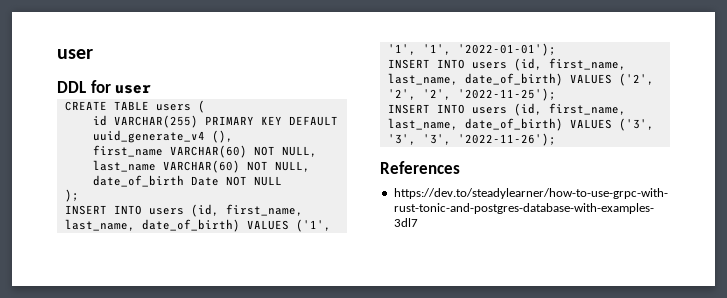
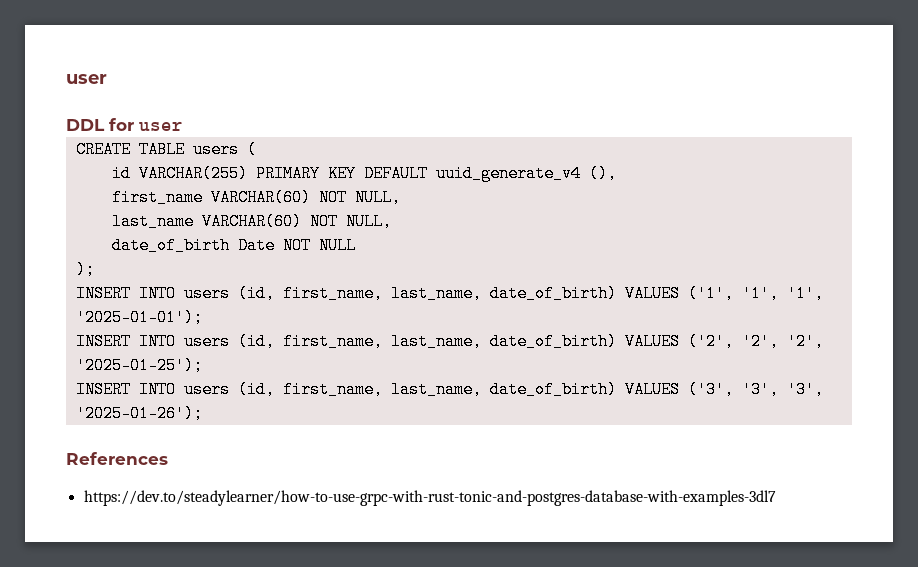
- INSERT INTO users (id, first_name, last_name, date_of_birth) VALUES ('1', '1', '1', '2022-01-01');
+ INSERT INTO users (id, first_name, last_name, date_of_birth) VALUES ('1', '1', '1', '2025-01-01');
- INSERT INTO users (id, first_name, last_name, date_of_birth) VALUES ('2', '2', '2', '2022-11-25');
+ INSERT INTO users (id, first_name, last_name, date_of_birth) VALUES ('2', '2', '2', '2025-01-25');
- INSERT INTO users (id, first_name, last_name, date_of_birth) VALUES ('3', '3', '3', '2022-11-26');
+ INSERT INTO users (id, first_name, last_name, date_of_birth) VALUES ('3', '3', '3', '2025-01-26');

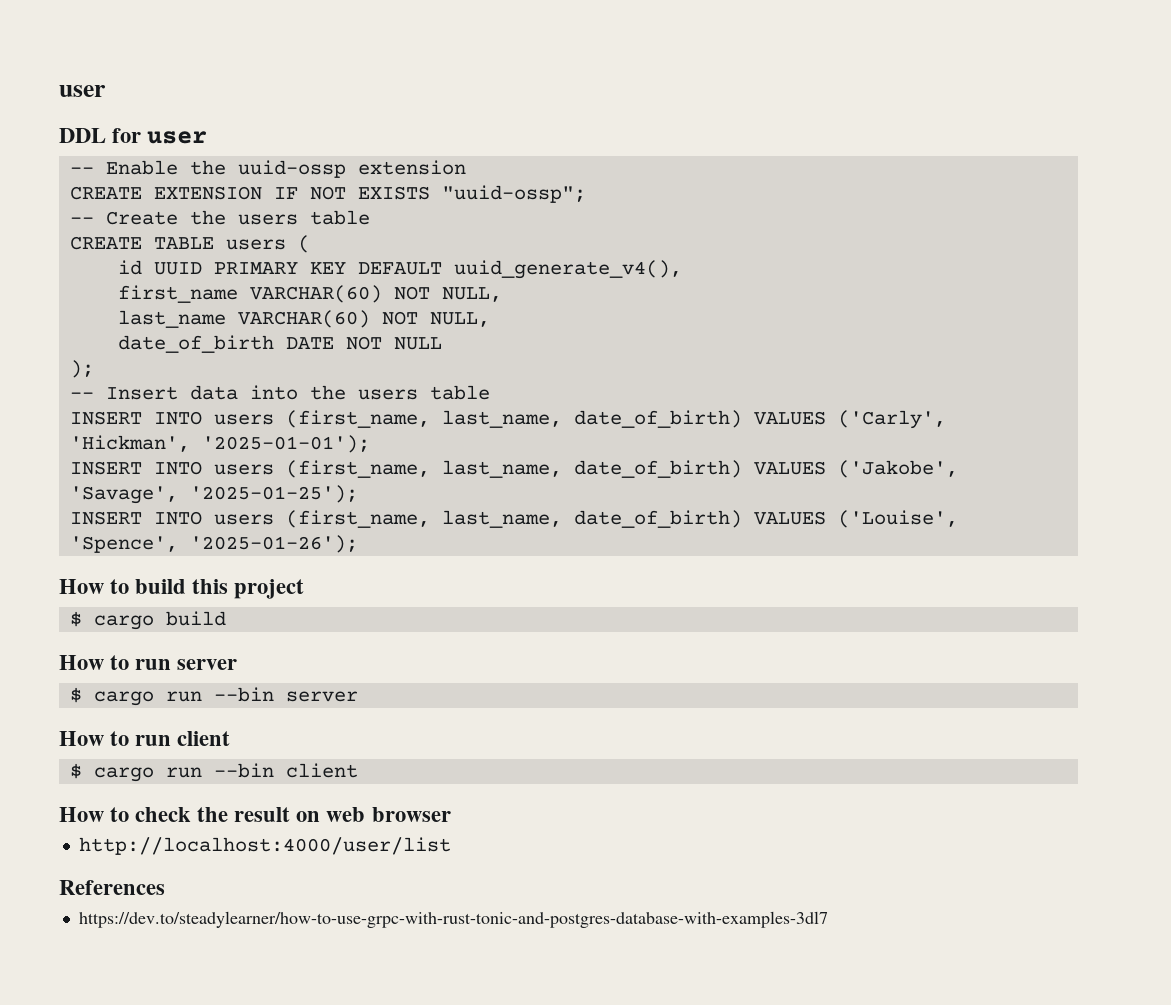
+ -- Enable the uuid-ossp extension
+ CREATE EXTENSION IF NOT EXISTS "uuid-ossp";
+ -- Create the users table
- id VARCHAR(255) PRIMARY KEY DEFAULT uuid_generate_v4 (),
+ id UUID PRIMARY KEY DEFAULT uuid_generate_v4(),
- date_of_birth Date NOT NULL
+ date_of_birth DATE NOT NULL
- INSERT INTO users (id, first_name, last_name, date_of_birth) VALUES ('1', '1', '1', '2025-01-01');
+ -- Insert data into the users table
+ INSERT INTO users (first_name, last_name, date_of_birth) VALUES ('Carly', 'Hickman', '2025-01-01');
- INSERT INTO users (id, first_name, last_name, date_of_birth) VALUES ('2', '2', '2', '2025-01-25');
+ INSERT INTO users (first_name, last_name, date_of_birth) VALUES ('Jakobe', 'Savage', '2025-01-25');
- INSERT INTO users (id, first_name, last_name, date_of_birth) VALUES ('3', '3', '3', '2025-01-26');
+ INSERT INTO users (first_name, last_name, date_of_birth) VALUES ('Louise', 'Spence', '2025-01-26');
+ How to build this project
+ $ cargo build
+ How to run server
+ $ cargo run --bin server
+ How to run client
+ $ cargo run --bin client
+ How to check the result on web browser
+ http://localhost:4000/user/list

